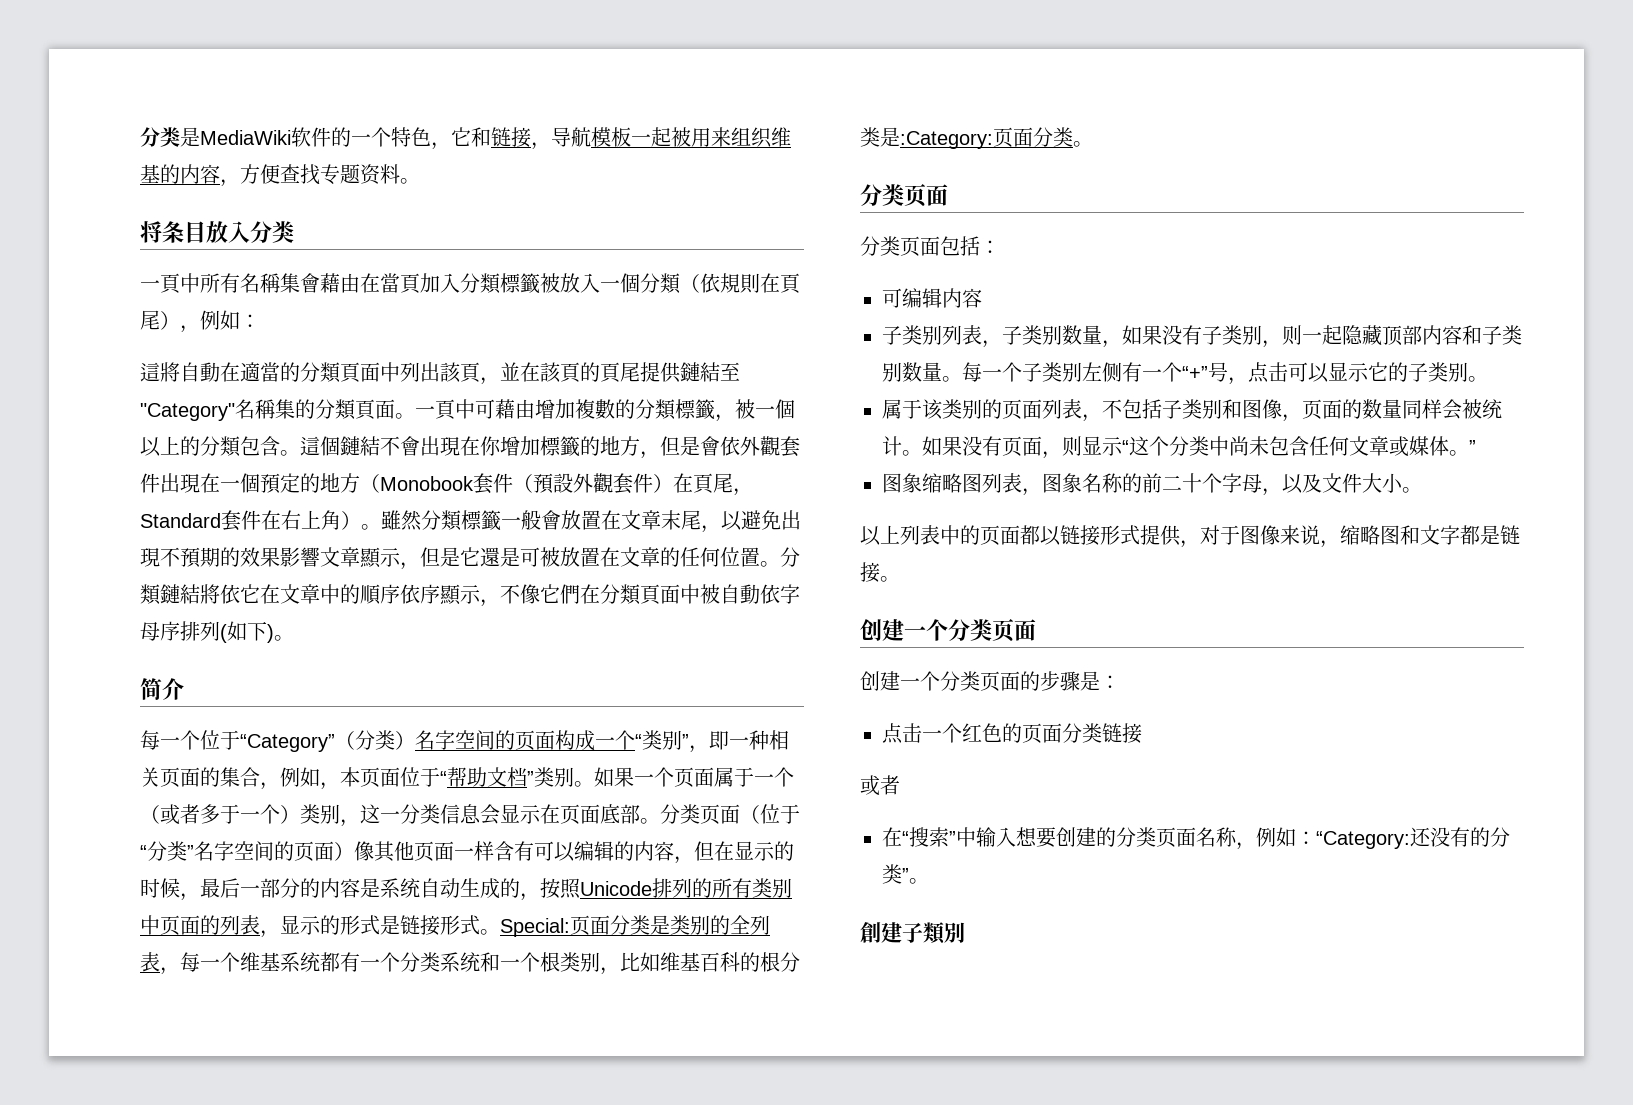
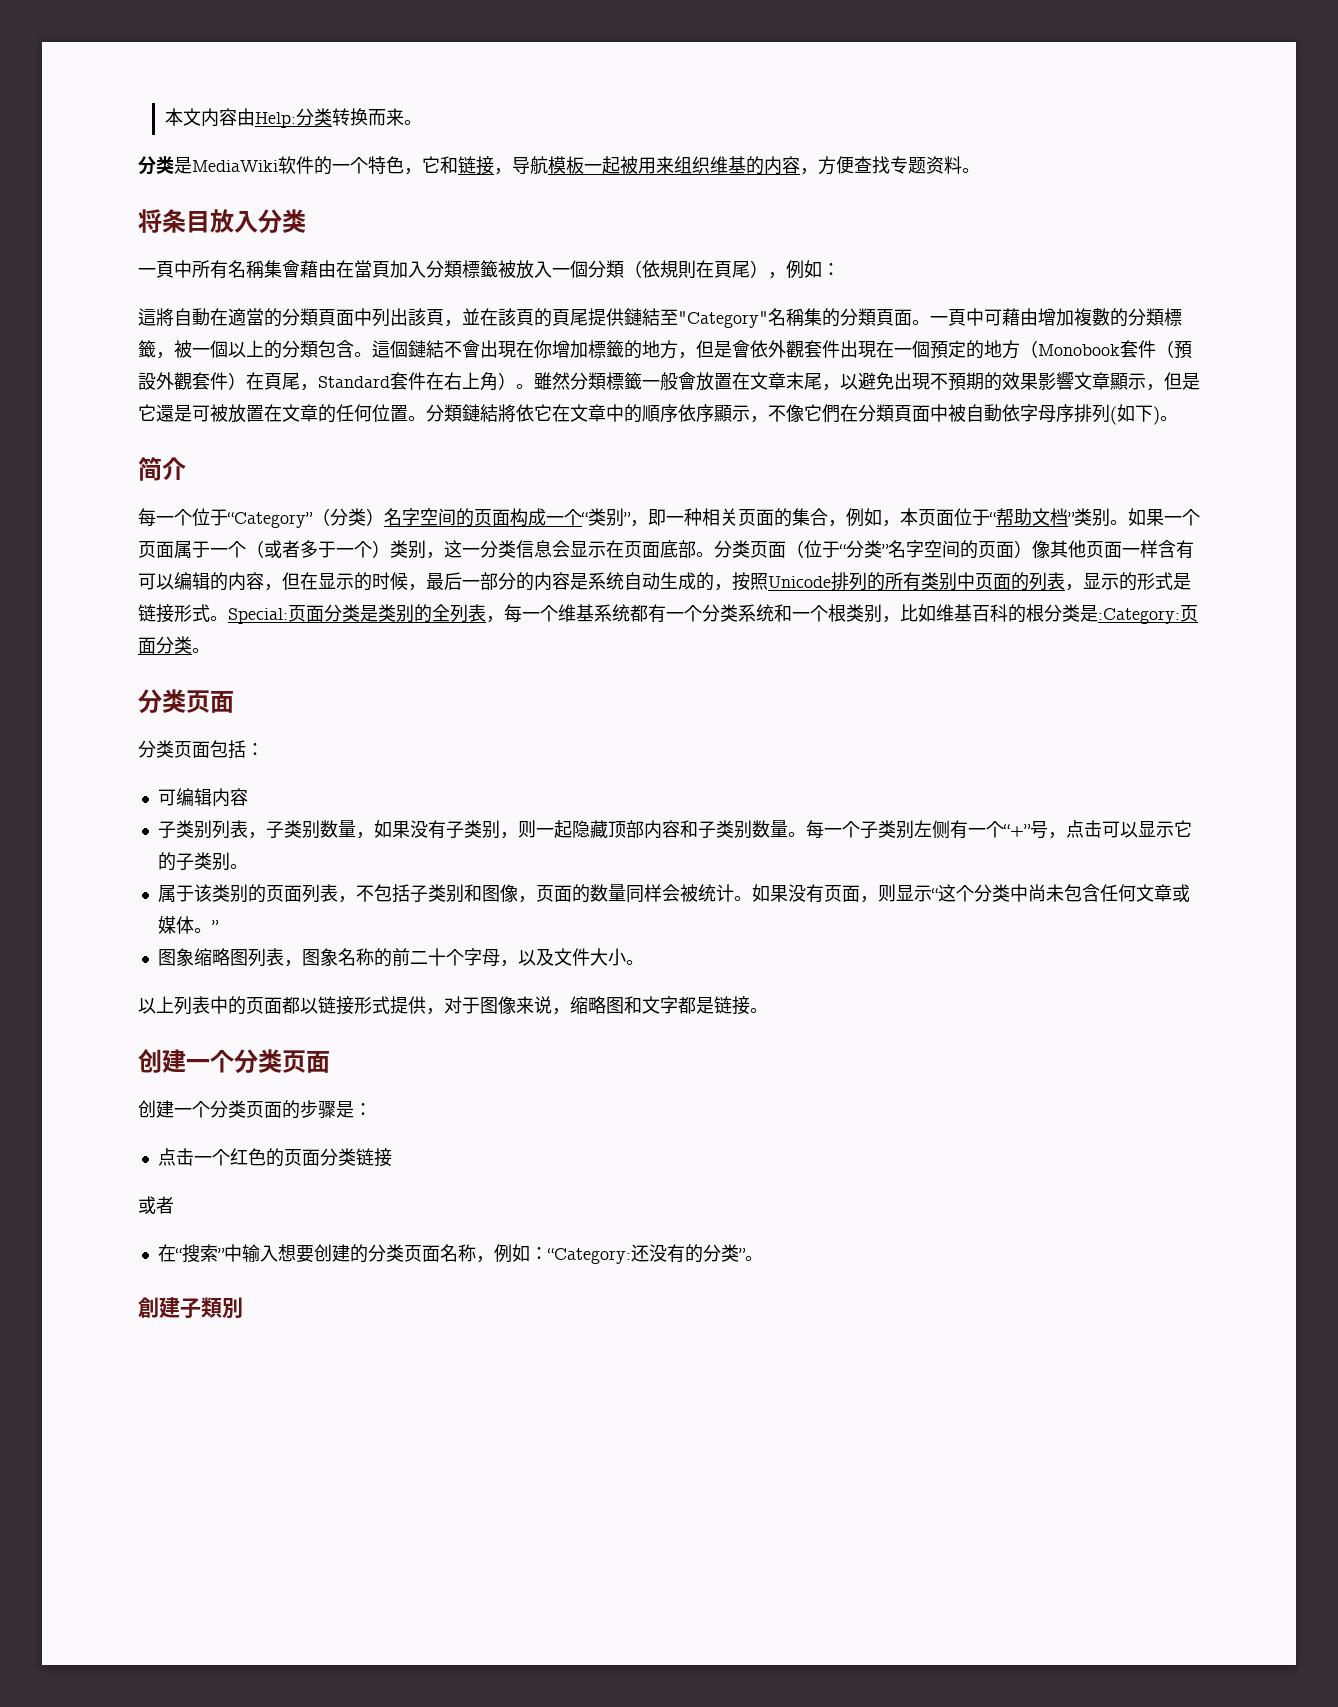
+ 本文内容由Help:分类转换而来。

